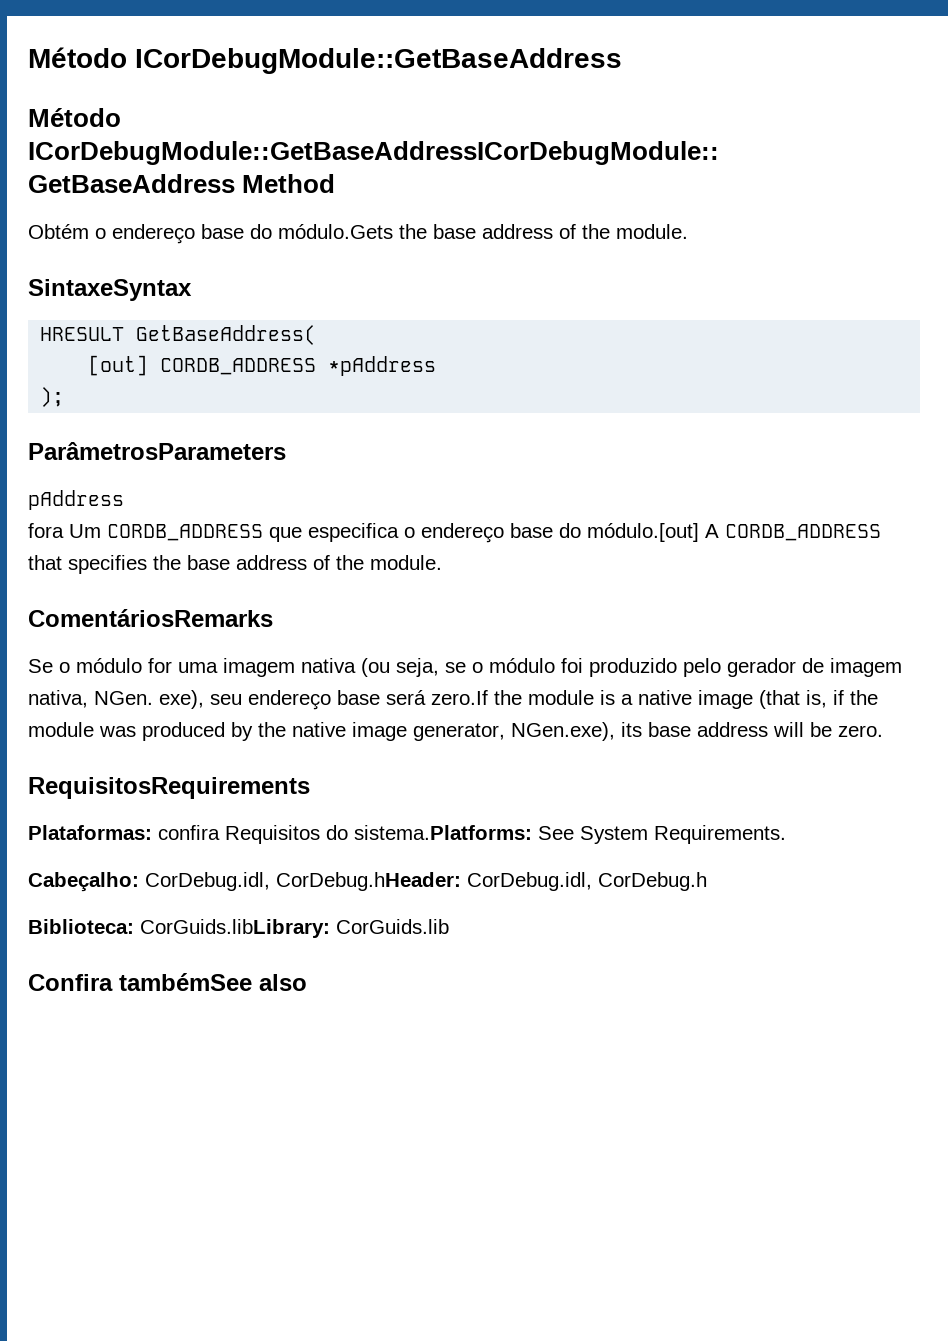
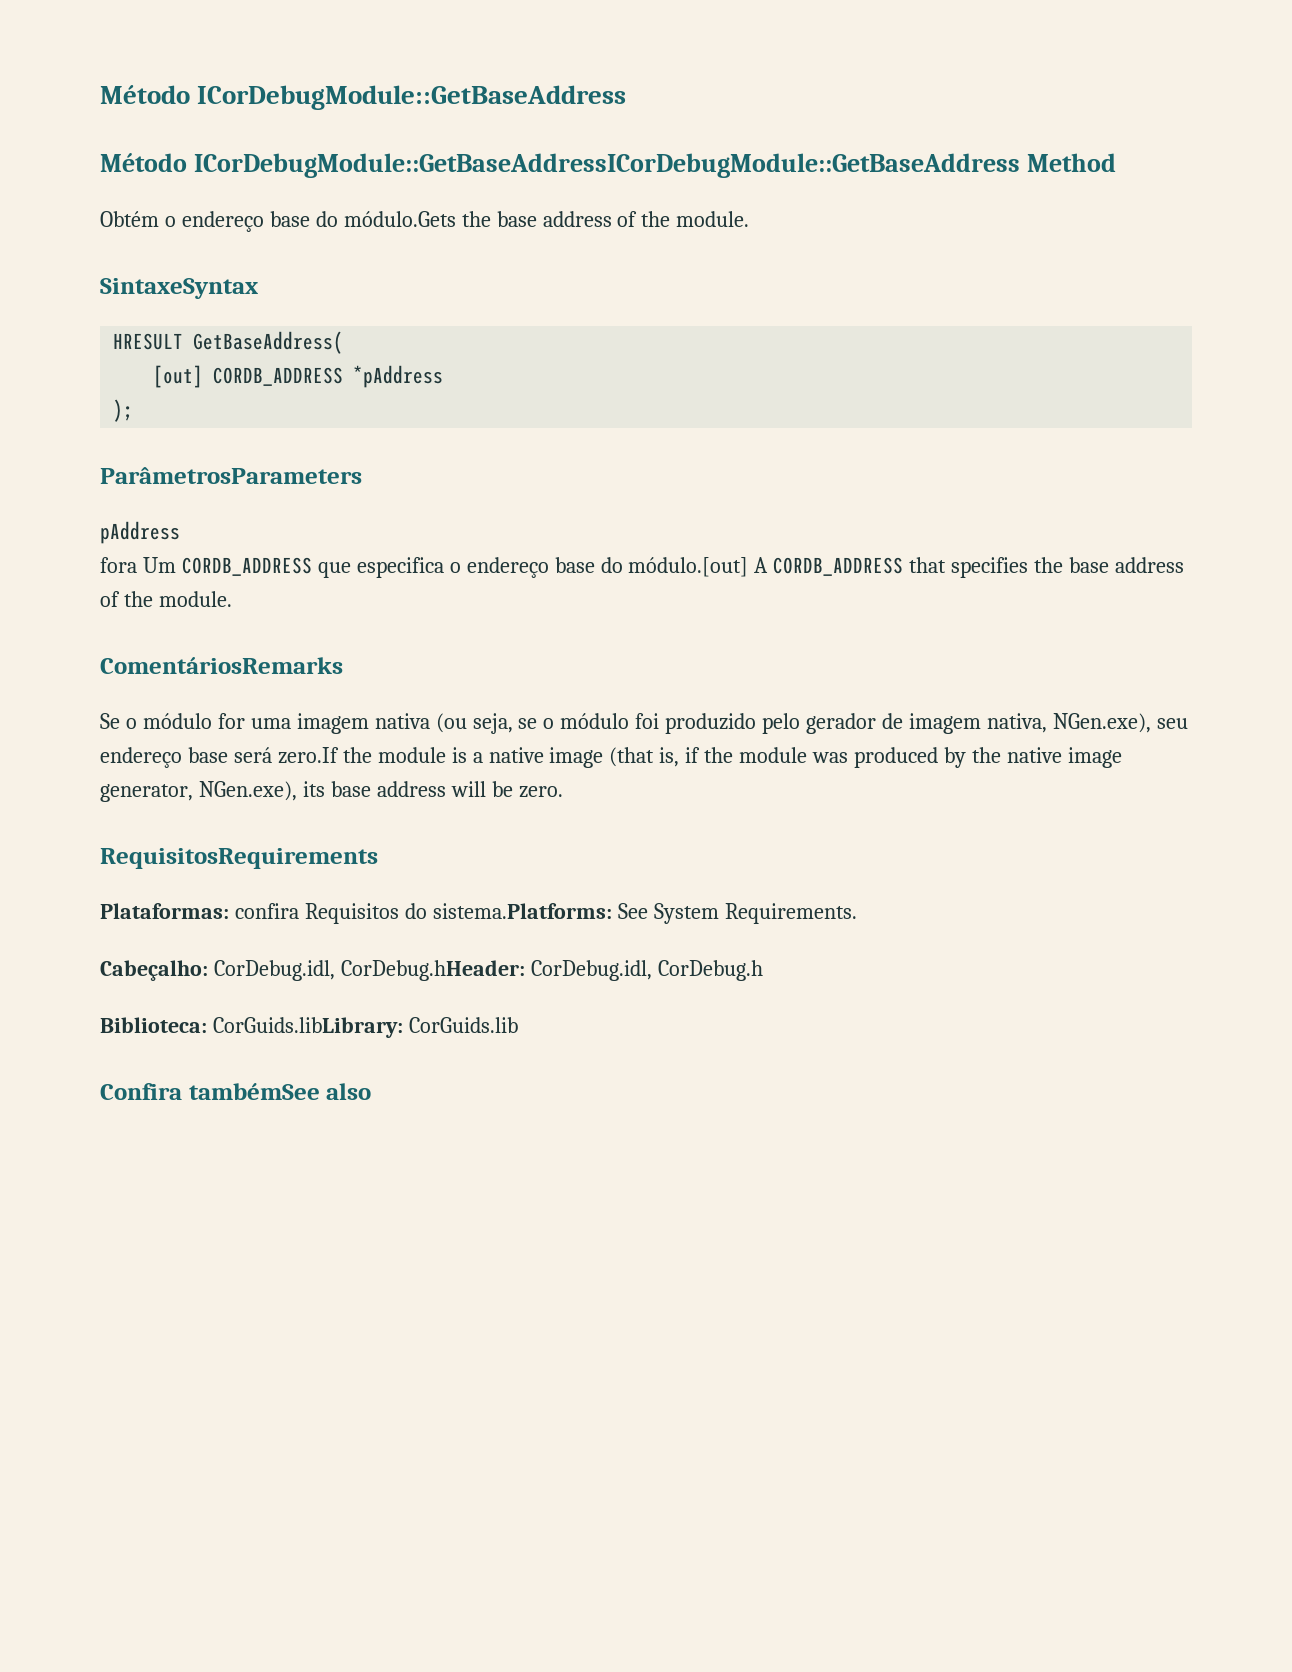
- Se o módulo for uma imagem nativa (ou seja, se o módulo foi produzido pelo gerador de imagem nativa, NGen. exe), seu endereço base será zero.If the module is a native image (that is, if the module was produced by the native image generator, NGen.exe), its base address will be zero.
+ Se o módulo for uma imagem nativa (ou seja, se o módulo foi produzido pelo gerador de imagem nativa, NGen.exe), seu endereço base será zero.If the module is a native image (that is, if the module was produced by the native image generator, NGen.exe), its base address will be zero.

